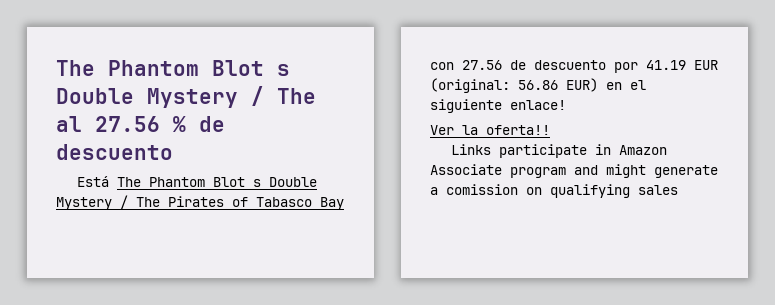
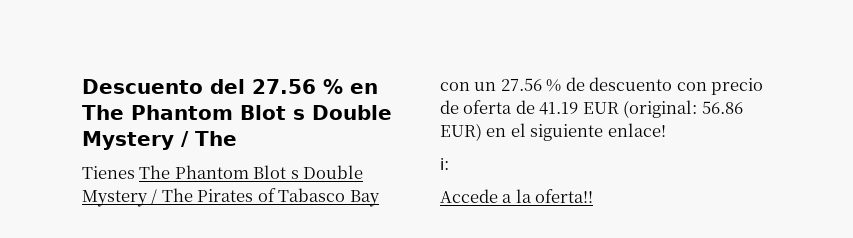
- The Phantom Blot s Double Mystery / The al 27.56 % de descuento
- Está The Phantom Blot s Double Mystery / The Pirates of Tabasco Bay con 27.56 de descuento por 41.19 EUR (original: 56.86 EUR) en el siguiente enlace!
+ Descuento del 27.56 % en The Phantom Blot s Double Mystery / The
+ Tienes The Phantom Blot s Double Mystery / The Pirates of Tabasco Bay con un 27.56 % de descuento con precio de oferta de 41.19 EUR (original: 56.86 EUR) en el siguiente enlace!
- Ver la oferta!!
+ ℹ:
+ Accede a la oferta!!
- Links participate in Amazon Associate program and might generate a comission on qualifying sales

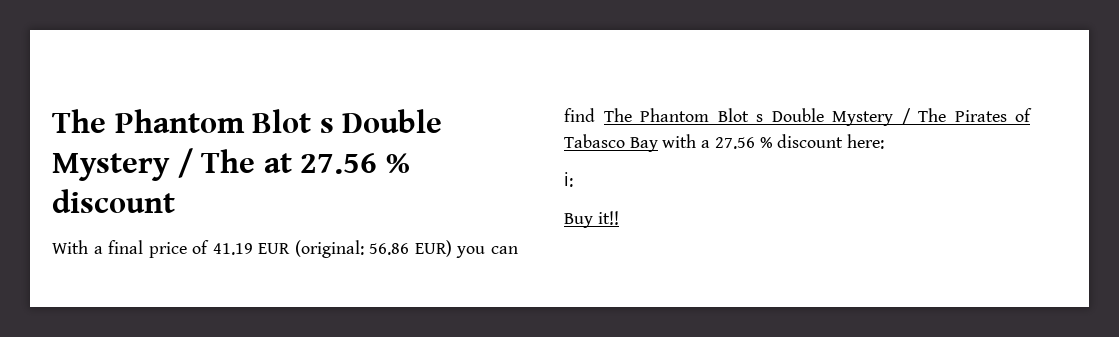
- Descuento del 27.56 % en The Phantom Blot s Double Mystery / The
- Tienes The Phantom Blot s Double Mystery / The Pirates of Tabasco Bay con un 27.56 % de descuento con precio de oferta de 41.19 EUR (original: 56.86 EUR) en el siguiente enlace!
+ The Phantom Blot s Double Mystery / The at 27.56 % discount
+ With a final price of 41.19 EUR (original: 56.86 EUR) you can find The Phantom Blot s Double Mystery / The Pirates of Tabasco Bay with a 27.56 % discount here:
  ℹ:
- Accede a la oferta!!
+ Buy it!!

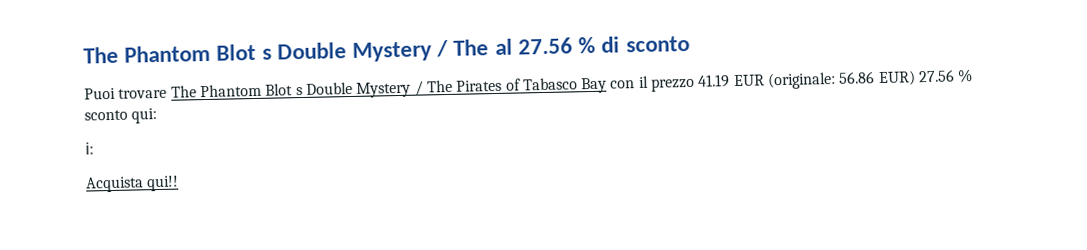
- The Phantom Blot s Double Mystery / The at 27.56 % discount
- With a final price of 41.19 EUR (original: 56.86 EUR) you can find The Phantom Blot s Double Mystery / The Pirates of Tabasco Bay with a 27.56 % discount here:
+ The Phantom Blot s Double Mystery / The al 27.56 % di sconto
+ Puoi trovare The Phantom Blot s Double Mystery / The Pirates of Tabasco Bay con il prezzo 41.19 EUR (originale: 56.86 EUR) 27.56 % sconto qui:
- Buy it!!
+ Acquista qui!!

